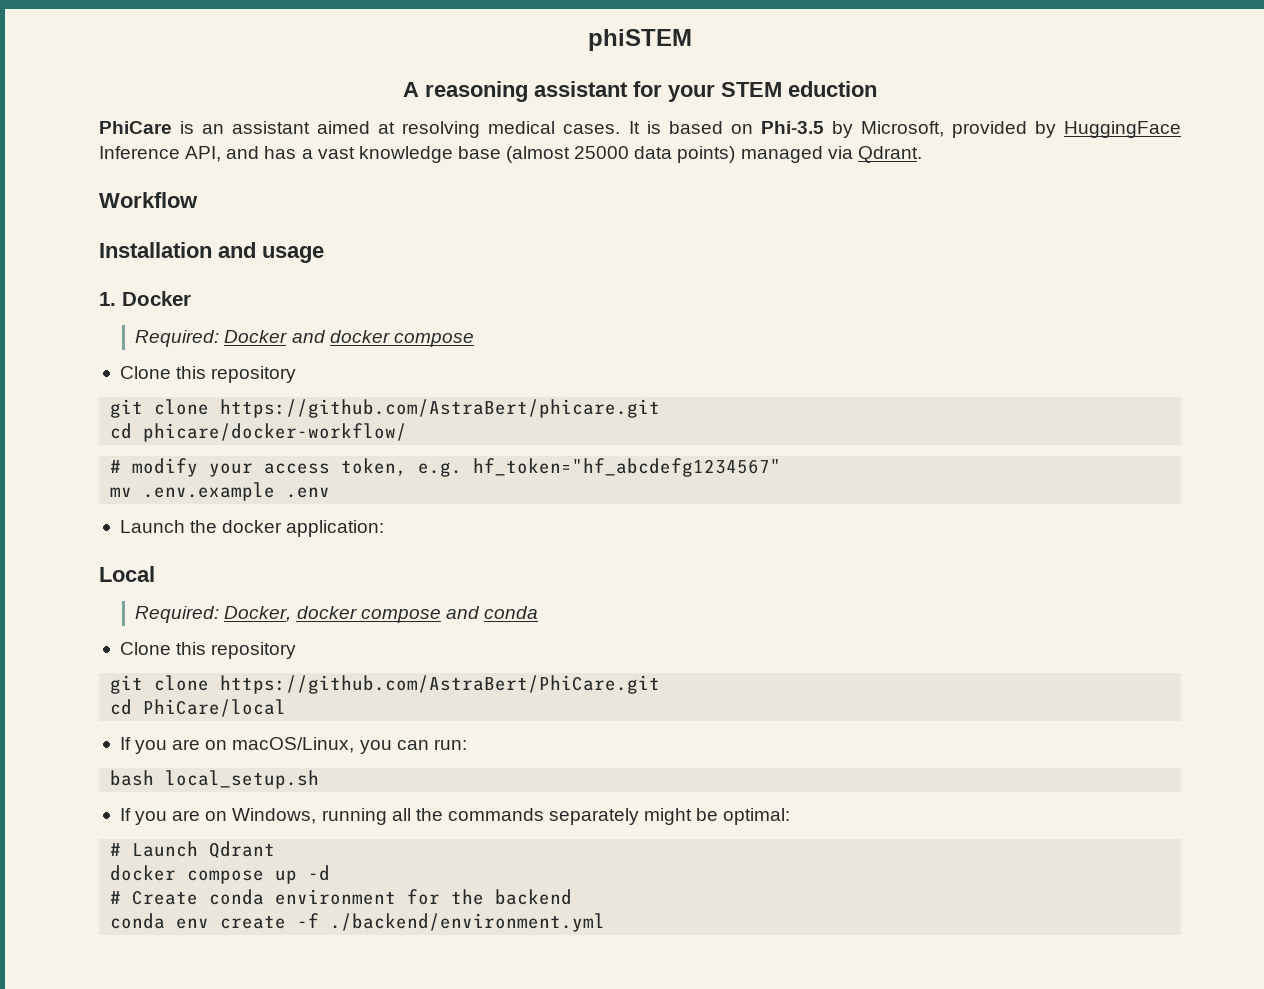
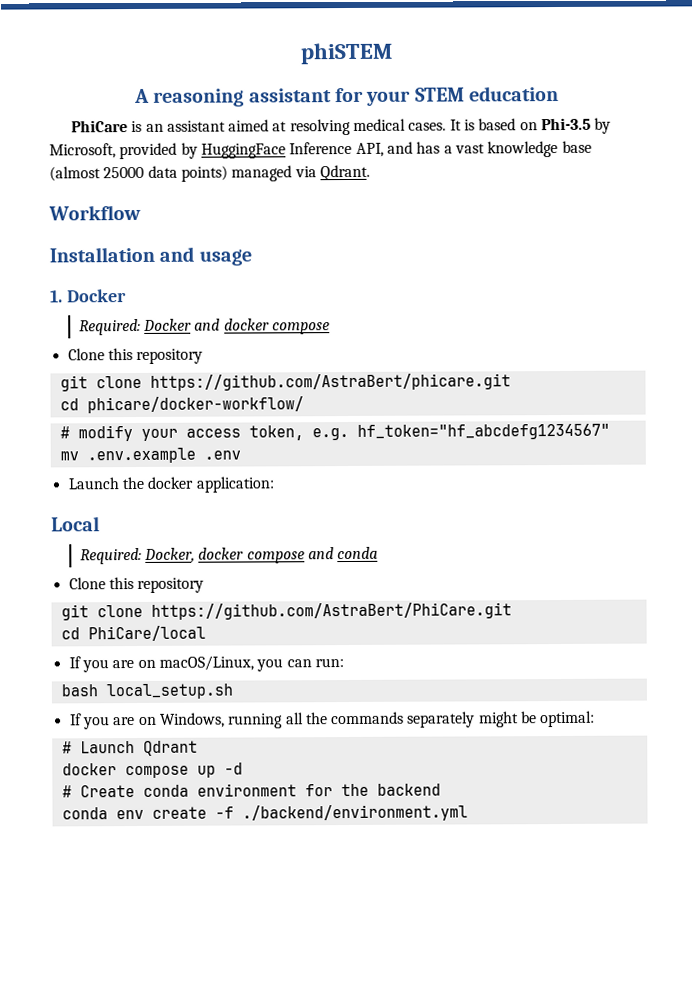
- A reasoning assistant for your STEM eduction
+ A reasoning assistant for your STEM education

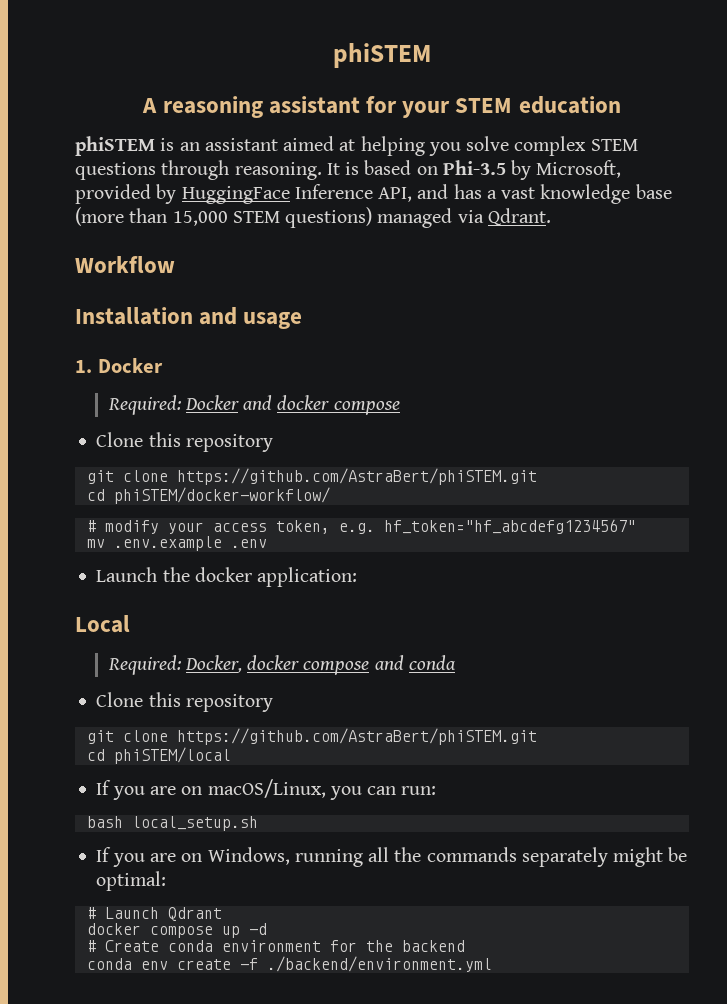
- PhiCare is an assistant aimed at resolving medical cases.
+ phiSTEM is an assistant aimed at helping you solve complex STEM questions through reasoning.
- It is based on Phi-3.5 by Microsoft, provided by HuggingFace Inference API, and has a vast knowledge base (almost 25000 data points) managed via Qdrant.
+ It is based on Phi-3.5 by Microsoft, provided by HuggingFace Inference API, and has a vast knowledge base (more than 15,000 STEM questions) managed via Qdrant.
  Required: Docker and docker compose
  Clone this repository
- git clone https://github.com/AstraBert/phicare.git
- cd phicare/docker-workflow/
+ git clone https://github.com/AstraBert/phiSTEM.git
+ cd phiSTEM/docker-workflow/
  Required: Docker, docker compose and conda
  Clone this repository
- git clone https://github.com/AstraBert/PhiCare.git
- cd PhiCare/local
+ git clone https://github.com/AstraBert/phiSTEM.git
+ cd phiSTEM/local

